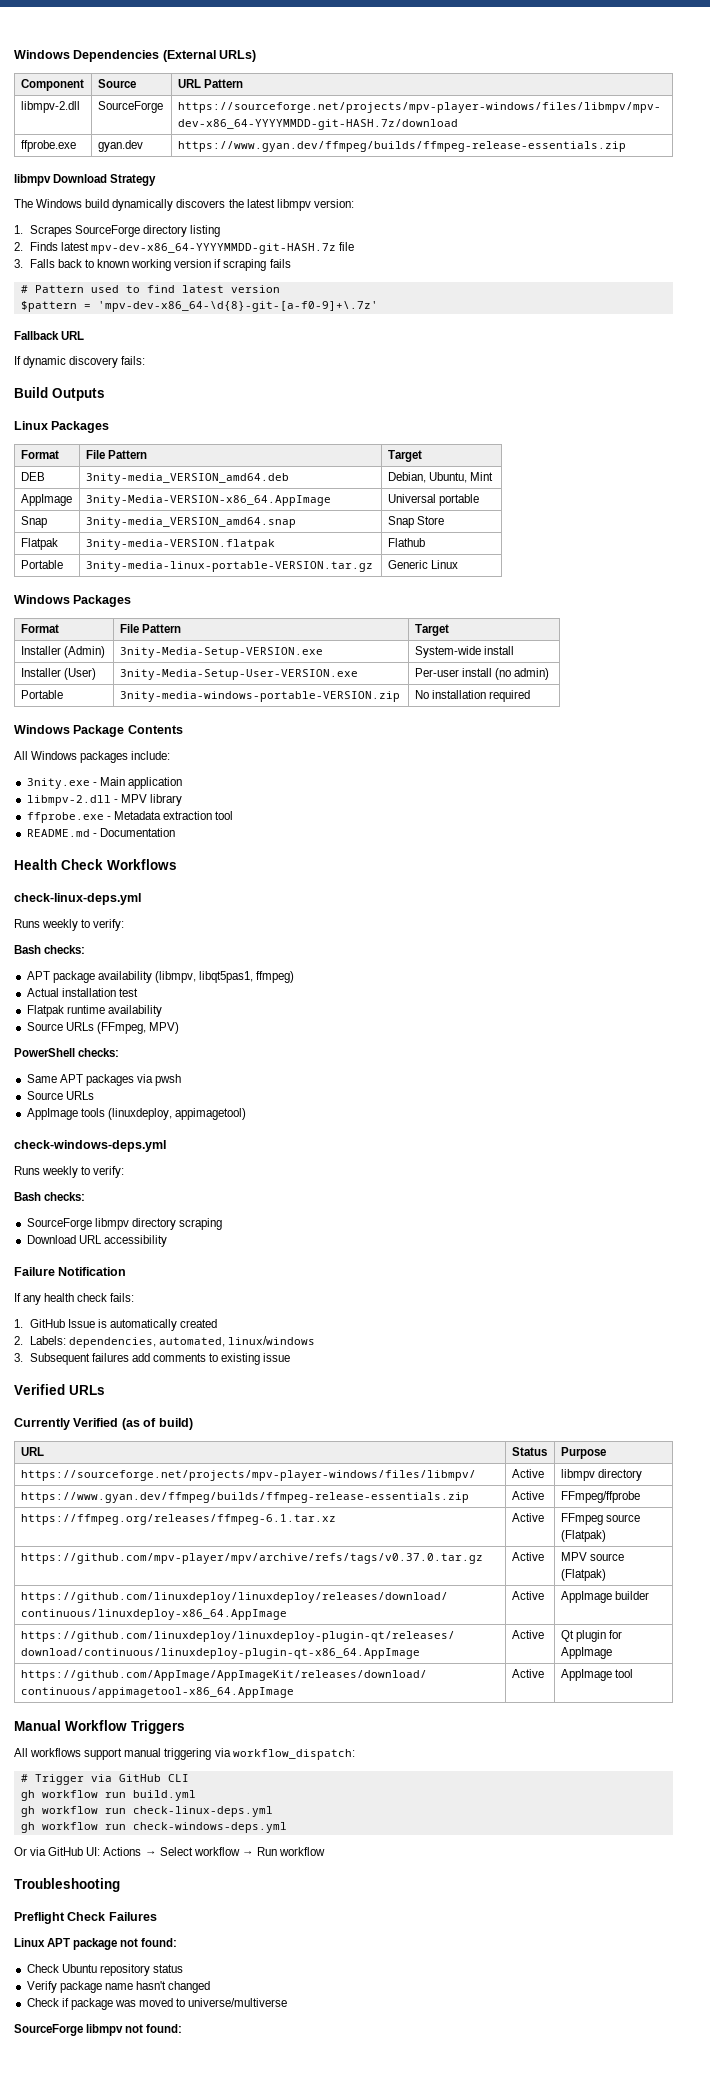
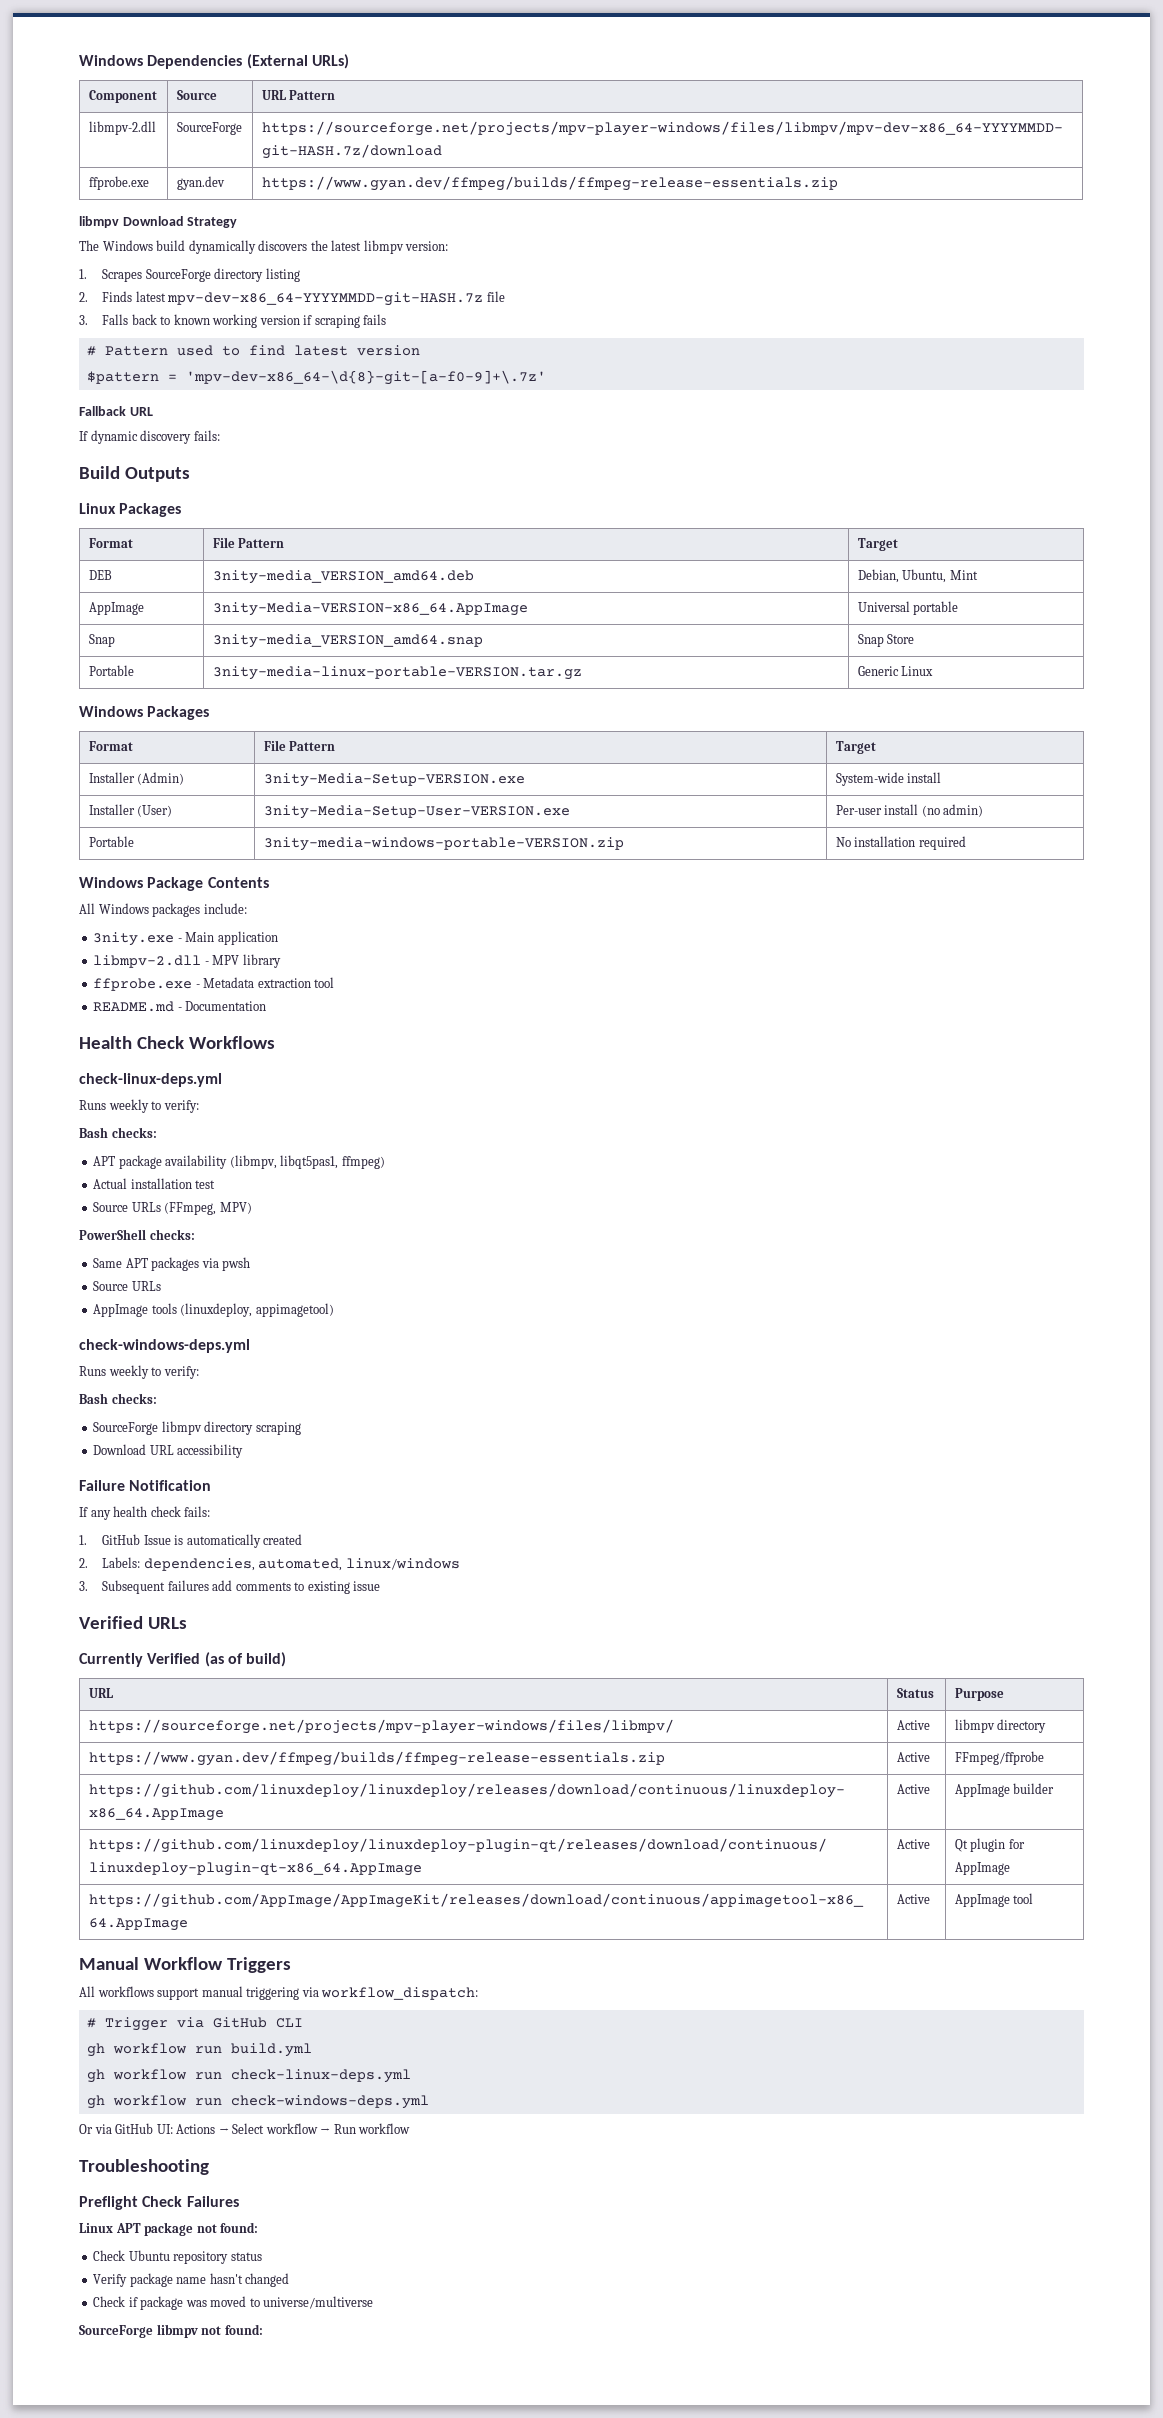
- Flatpak | 3nity-media-VERSION.flatpak | Flathub
- Flatpak runtime availability
- https://ffmpeg.org/releases/ffmpeg-6.1.tar.xz | Active | FFmpeg source (Flatpak)
- https://github.com/mpv-player/mpv/archive/refs/tags/v0.37.0.tar.gz | Active | MPV source (Flatpak)

